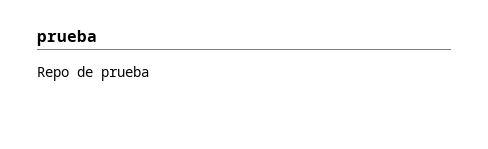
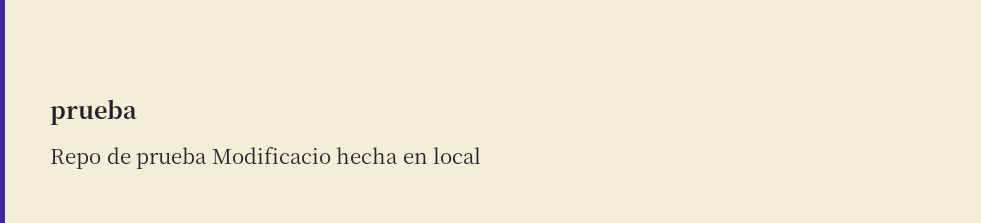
- Repo de prueba
+ Repo de prueba Modificacio hecha en local

